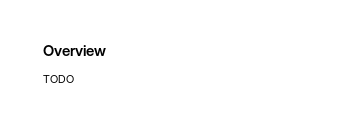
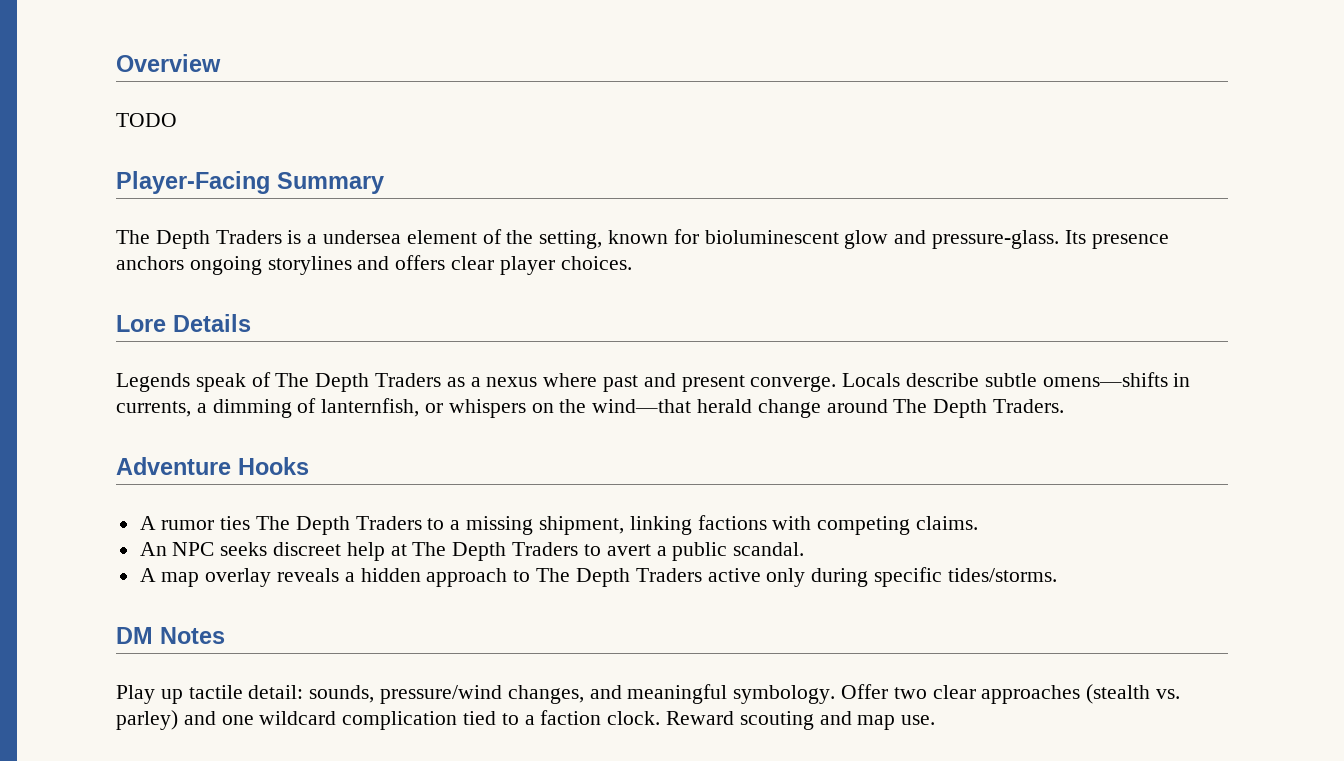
+ Player-Facing Summary
+ The Depth Traders is a undersea element of the setting, known for bioluminescent glow and pressure-glass. Its presence anchors ongoing storylines and offers clear player choices.
+ Lore Details
+ Legends speak of The Depth Traders as a nexus where past and present converge. Locals describe subtle omens—shifts in currents, a dimming of lanternfish, or whispers on the wind—that herald change around The Depth Traders.
+ Adventure Hooks
+ A rumor ties The Depth Traders to a missing shipment, linking factions with competing claims.
+ An NPC seeks discreet help at The Depth Traders to avert a public scandal.
+ A map overlay reveals a hidden approach to The Depth Traders active only during specific tides/storms.
+ DM Notes
+ Play up tactile detail: sounds, pressure/wind changes, and meaningful symbology. Offer two clear approaches (stealth vs. parley) and one wildcard complication tied to a faction clock. Reward scouting and map use.

